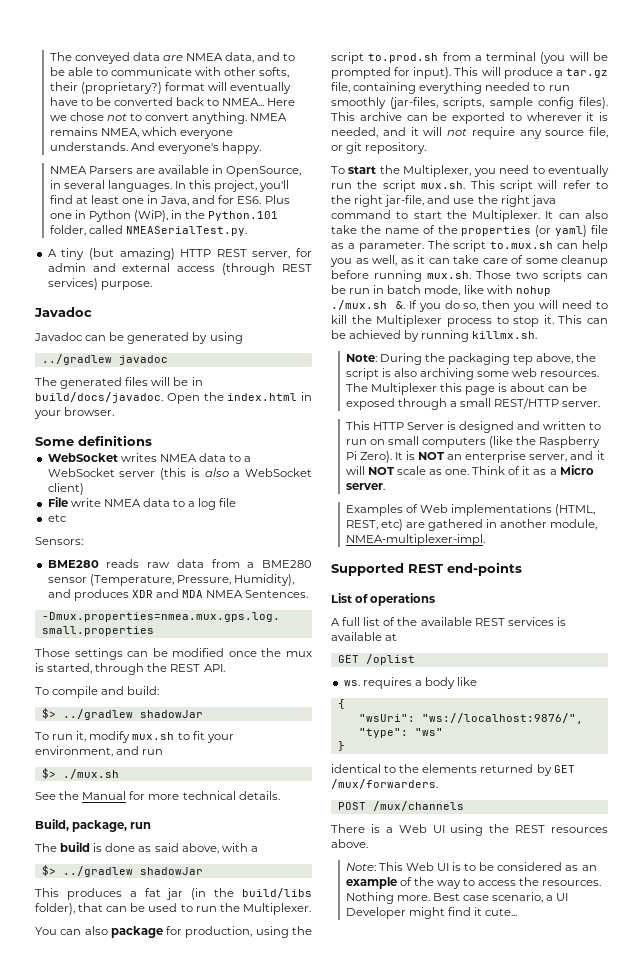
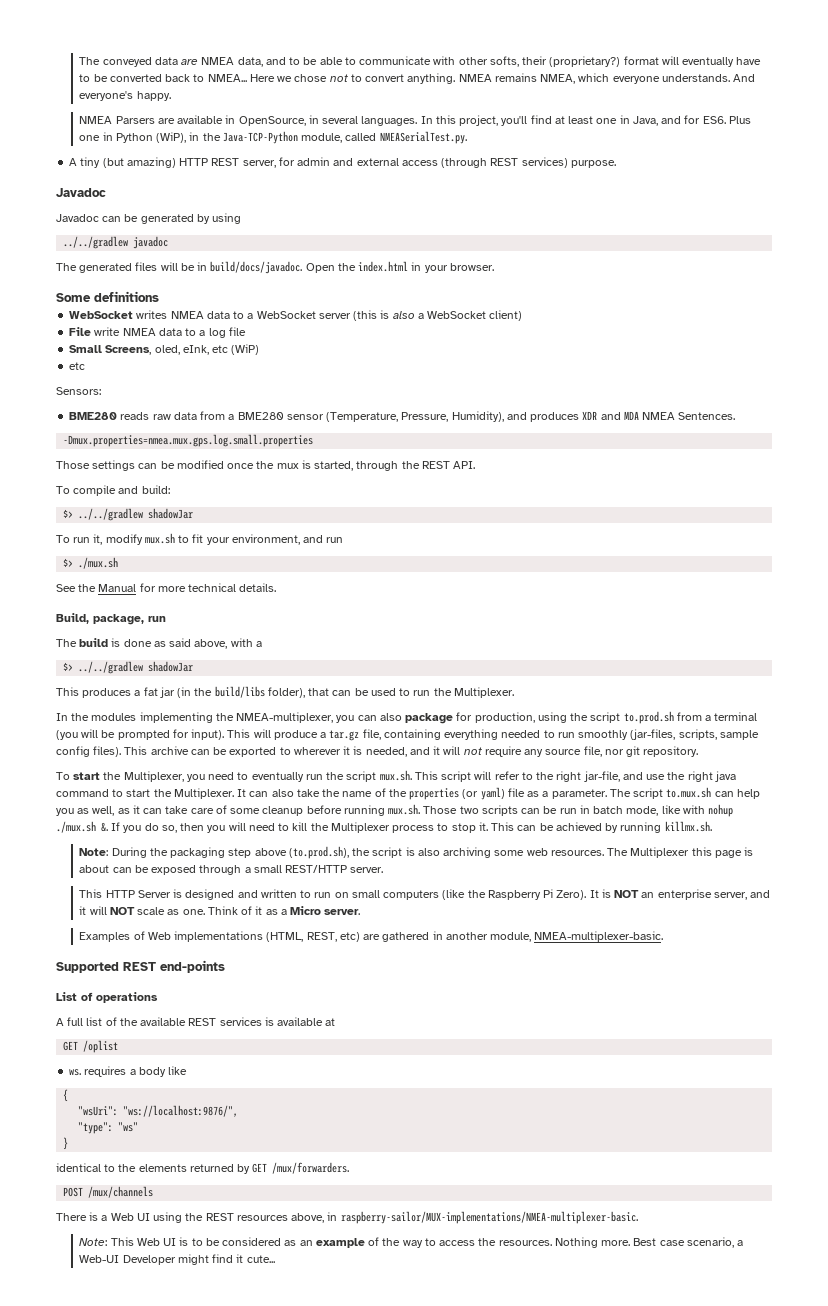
- In this project, you'll find at least one in Java, and for ES6. Plus one in Python (WiP), in the Python.101 folder, called NMEASerialTest.py.
+ In this project, you'll find at least one in Java, and for ES6. Plus one in Python (WiP), in the Java-TCP-Python module, called NMEASerialTest.py.
- ../gradlew javadoc
+ ../../gradlew javadoc
+ Small Screens, oled, eInk, etc (WiP)
  To compile and build:
- $> ../gradlew shadowJar
+ $> ../../gradlew shadowJar
  The build is done as said above, with a
- $> ../gradlew shadowJar
+ $> ../../gradlew shadowJar
- You can also package for production, using the script to.prod.sh from a terminal (you will be prompted for input).
+ In the modules implementing the NMEA-multiplexer, you can also package for production, using the script to.prod.sh from a terminal (you will be prompted for input).
- This archive can be exported to wherever it is needed, and it will not require any source file, or git repository.
+ This archive can be exported to wherever it is needed, and it will not require any source file, nor git repository.
- Note: During the packaging tep above, the script is also archiving some web resources.
+ Note: During the packaging step above (to.prod.sh), the script is also archiving some web resources.
- Examples of Web implementations (HTML, REST, etc) are gathered in another module, NMEA-multiplexer-impl.
+ Examples of Web implementations (HTML, REST, etc) are gathered in another module, NMEA-multiplexer-basic.
- There is a Web UI using the REST resources above.
+ There is a Web UI using the REST resources above, in raspberry-sailor/MUX-implementations/NMEA-multiplexer-basic.
- Best case scenario, a UI Developer might find it cute...
+ Best case scenario, a Web-UI Developer might find it cute...

